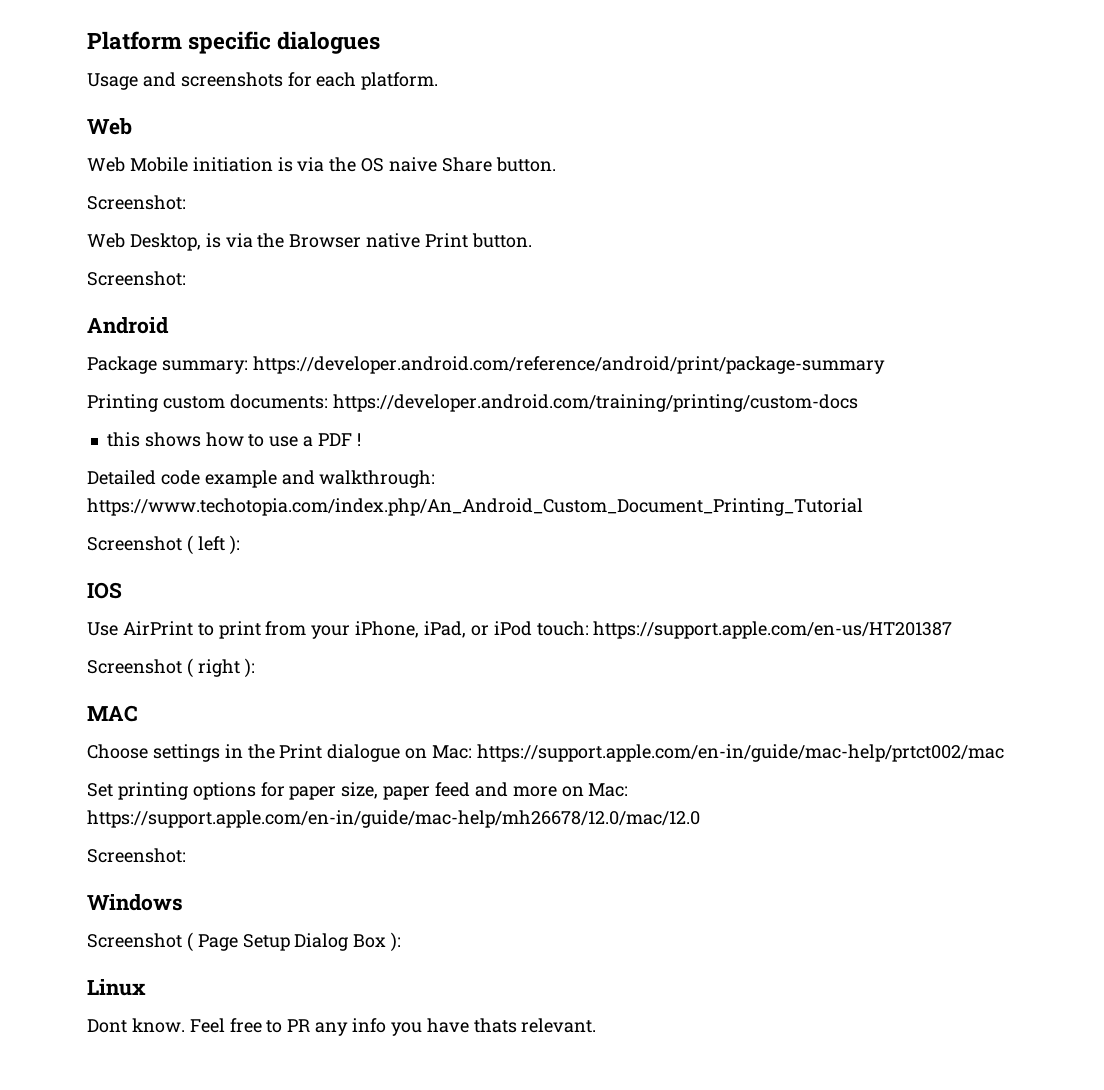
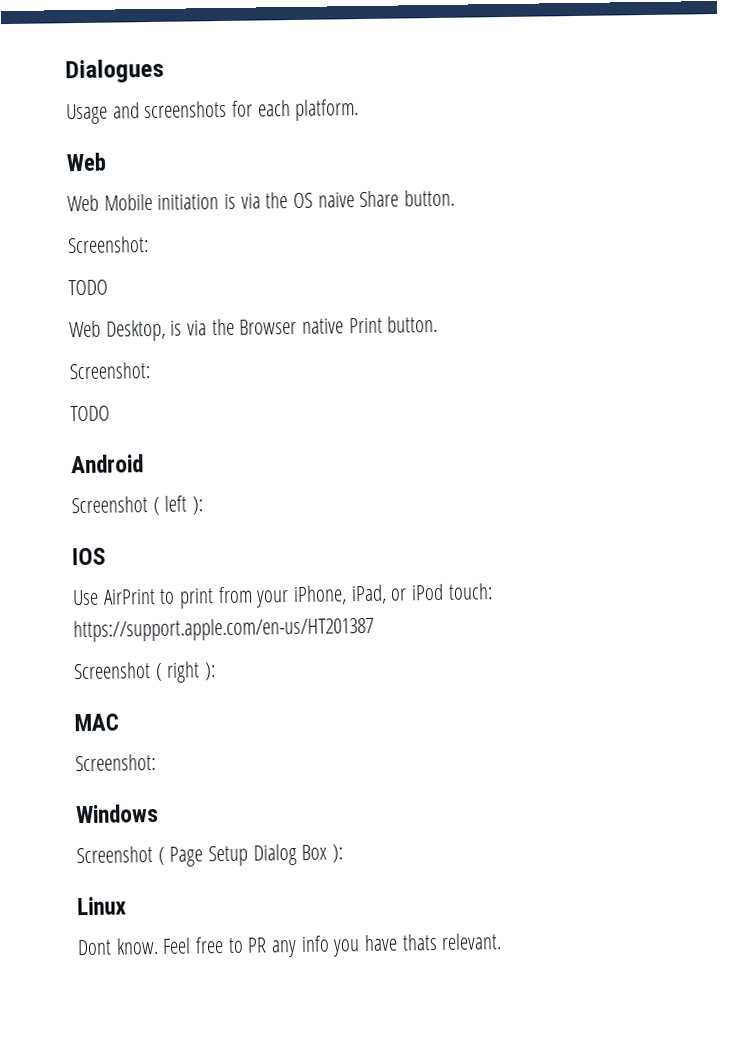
- Platform specific dialogues
+ Dialogues
  Web Mobile initiation is via the OS naive Share button.
  Screenshot:
+ TODO
  Web Desktop, is via the Browser native Print button.
  Screenshot:
+ TODO
- Package summary: https://developer.android.com/reference/android/print/package-summary
- Printing custom documents: https://developer.android.com/training/printing/custom-docs
- this shows how to use a PDF !
- Detailed code example and walkthrough: https://www.techotopia.com/index.php/An_Android_Custom_Document_Printing_Tutorial
- Choose settings in the Print dialogue on Mac: https://support.apple.com/en-in/guide/mac-help/prtct002/mac
- Set printing options for paper size, paper feed and more on Mac: https://support.apple.com/en-in/guide/mac-help/mh26678/12.0/mac/12.0

